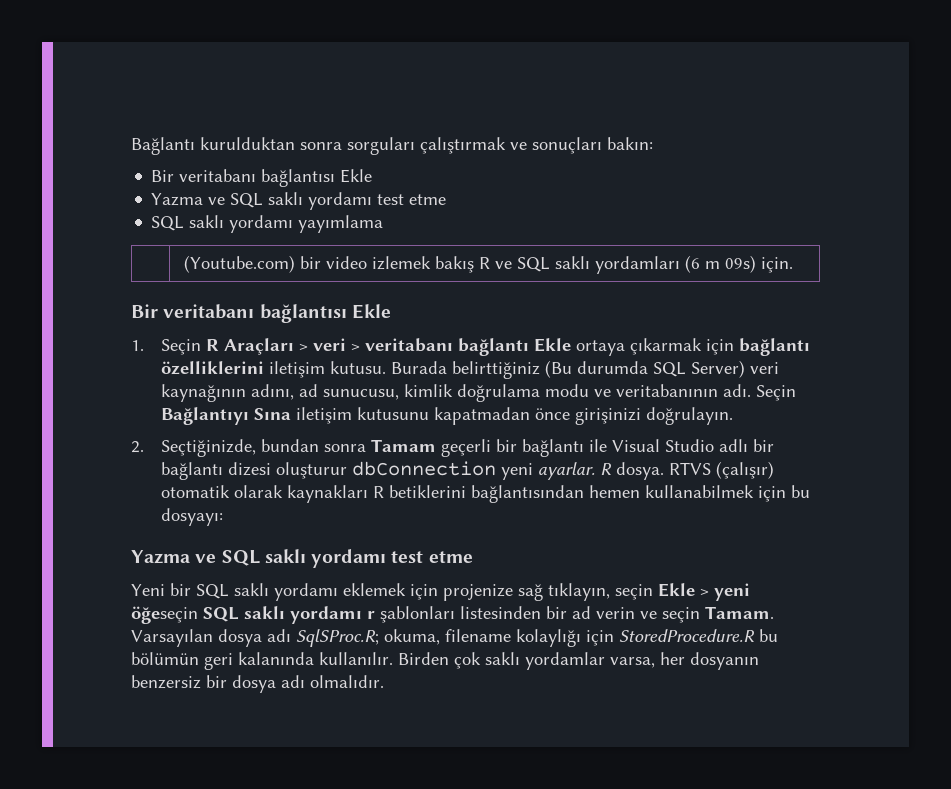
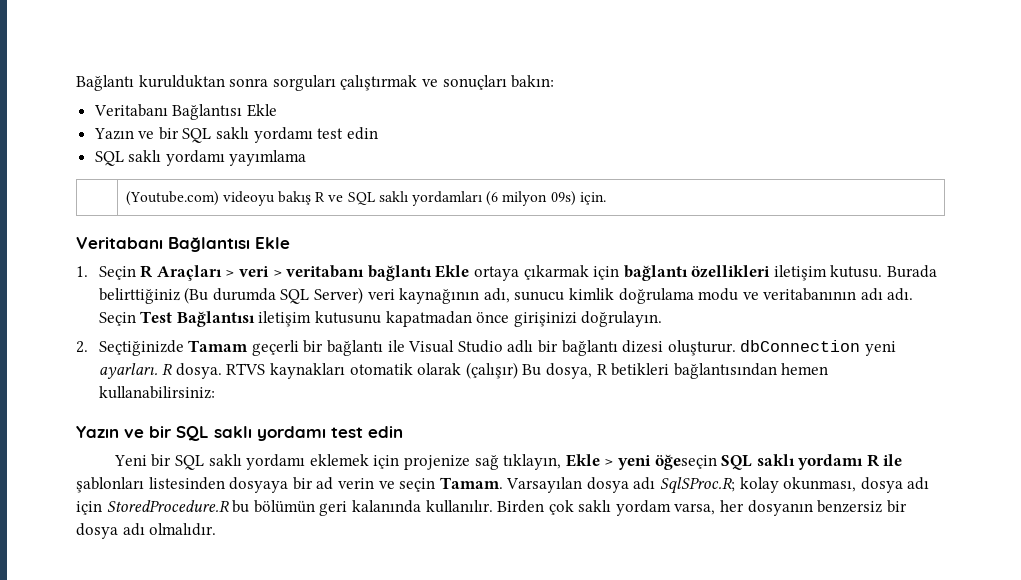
  Bağlantı kurulduktan sonra sorguları çalıştırmak ve sonuçları bakın:
- Bir veritabanı bağlantısı Ekle
- Yazma ve SQL saklı yordamı test etme
+ Veritabanı Bağlantısı Ekle
+ Yazın ve bir SQL saklı yordamı test edin
- | (Youtube.com) bir video izlemek bakış R ve SQL saklı yordamları (6 m 09s) için.
- Bir veritabanı bağlantısı Ekle
+ | (Youtube.com) videoyu bakış R ve SQL saklı yordamları (6 milyon 09s) için.
+ Veritabanı Bağlantısı Ekle
- 1. Seçin R Araçları > veri > veritabanı bağlantı Ekle ortaya çıkarmak için bağlantı özelliklerini iletişim kutusu.
+ 1. Seçin R Araçları > veri > veritabanı bağlantı Ekle ortaya çıkarmak için bağlantı özellikleri iletişim kutusu.
- Burada belirttiğiniz (Bu durumda SQL Server) veri kaynağının adını, ad sunucusu, kimlik doğrulama modu ve veritabanının adı.
+ Burada belirttiğiniz (Bu durumda SQL Server) veri kaynağının adı, sunucu kimlik doğrulama modu ve veritabanının adı adı.
- Seçin Bağlantıyı Sına iletişim kutusunu kapatmadan önce girişinizi doğrulayın.
+ Seçin Test Bağlantısı iletişim kutusunu kapatmadan önce girişinizi doğrulayın.
- 2. Seçtiğinizde, bundan sonra Tamam geçerli bir bağlantı ile Visual Studio adlı bir bağlantı dizesi oluşturur dbConnection yeni ayarlar.
+ 2. Seçtiğinizde Tamam geçerli bir bağlantı ile Visual Studio adlı bir bağlantı dizesi oluşturur. dbConnection yeni ayarları.
- RTVS (çalışır) otomatik olarak kaynakları R betiklerini bağlantısından hemen kullanabilmek için bu dosyayı:
- Yazma ve SQL saklı yordamı test etme
+ RTVS kaynakları otomatik olarak (çalışır) Bu dosya, R betikleri bağlantısından hemen kullanabilirsiniz:
+ Yazın ve bir SQL saklı yordamı test edin
- Yeni bir SQL saklı yordamı eklemek için projenize sağ tıklayın, seçin Ekle > yeni öğeseçin SQL saklı yordamı r şablonları listesinden bir ad verin ve seçin Tamam.
+ Yeni bir SQL saklı yordamı eklemek için projenize sağ tıklayın, Ekle > yeni öğeseçin SQL saklı yordamı R ile şablonları listesinden dosyaya bir ad verin ve seçin Tamam.
- Varsayılan dosya adı SqlSProc.R; okuma, filename kolaylığı için StoredProcedure.R bu bölümün geri kalanında kullanılır.
+ Varsayılan dosya adı SqlSProc.R; kolay okunması, dosya adı için StoredProcedure.R bu bölümün geri kalanında kullanılır.
- Birden çok saklı yordamlar varsa, her dosyanın benzersiz bir dosya adı olmalıdır.
+ Birden çok saklı yordam varsa, her dosyanın benzersiz bir dosya adı olmalıdır.

